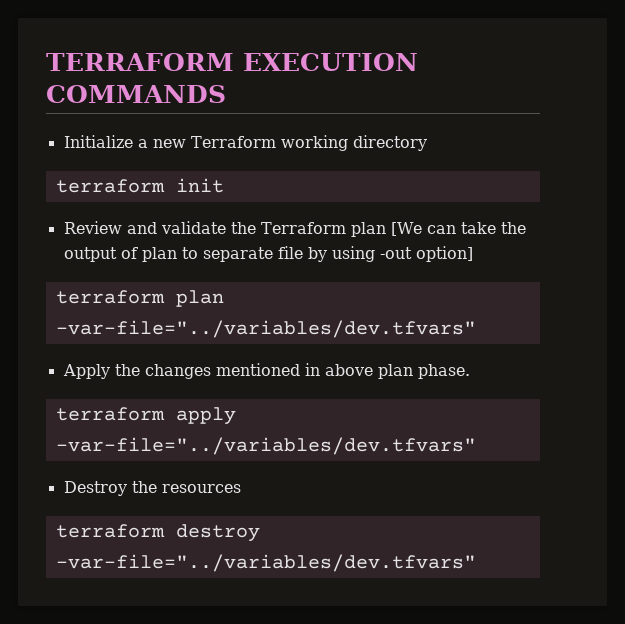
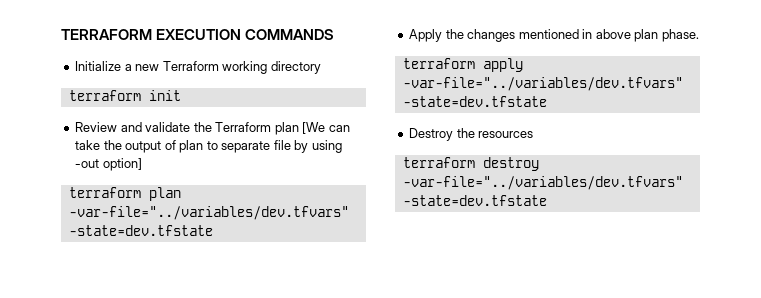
- terraform plan -var-file="../variables/dev.tfvars"
+ terraform plan -var-file="../variables/dev.tfvars" -state=dev.tfstate
- terraform apply -var-file="../variables/dev.tfvars"
+ terraform apply -var-file="../variables/dev.tfvars" -state=dev.tfstate
- terraform destroy -var-file="../variables/dev.tfvars"
+ terraform destroy -var-file="../variables/dev.tfvars" -state=dev.tfstate

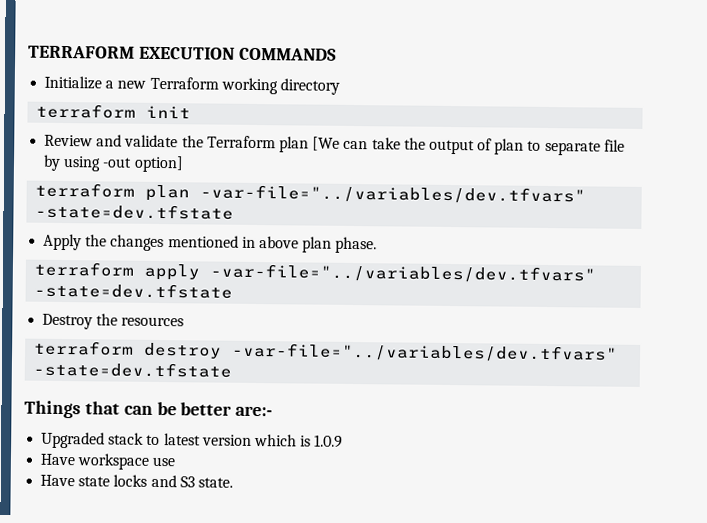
+ Things that can be better are:-
+ Upgraded stack to latest version which is 1.0.9
+ Have workspace use
+ Have state locks and S3 state.

